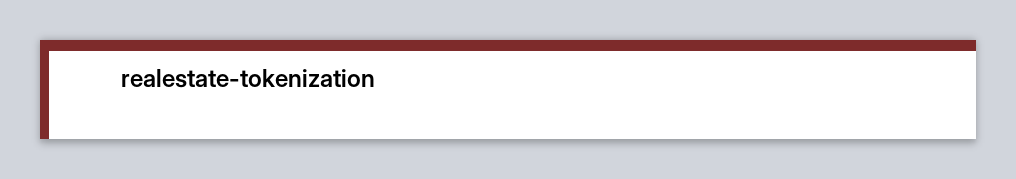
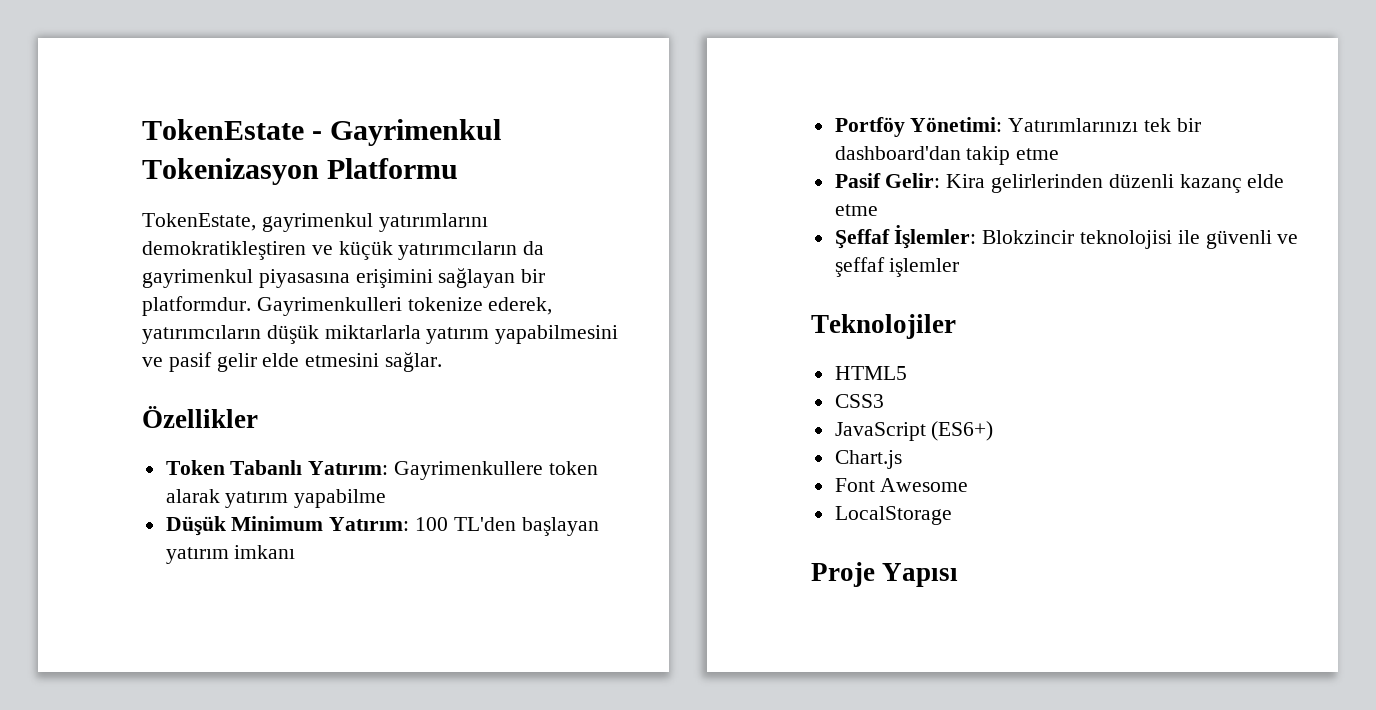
- realestate-tokenization
+ TokenEstate - Gayrimenkul Tokenizasyon Platformu
+ TokenEstate, gayrimenkul yatırımlarını demokratikleştiren ve küçük yatırımcıların da gayrimenkul piyasasına erişimini sağlayan bir platformdur. Gayrimenkulleri tokenize ederek, yatırımcıların düşük miktarlarla yatırım yapabilmesini ve pasif gelir elde etmesini sağlar.
+ Özellikler
+ Token Tabanlı Yatırım: Gayrimenkullere token alarak yatırım yapabilme
+ Düşük Minimum Yatırım: 100 TL'den başlayan yatırım imkanı
+ Portföy Yönetimi: Yatırımlarınızı tek bir dashboard'dan takip etme
+ Pasif Gelir: Kira gelirlerinden düzenli kazanç elde etme
+ Şeffaf İşlemler: Blokzincir teknolojisi ile güvenli ve şeffaf işlemler
+ Teknolojiler
+ HTML5
+ CSS3
+ JavaScript (ES6+)
+ Chart.js
+ Font Awesome
+ LocalStorage
+ Proje Yapısı

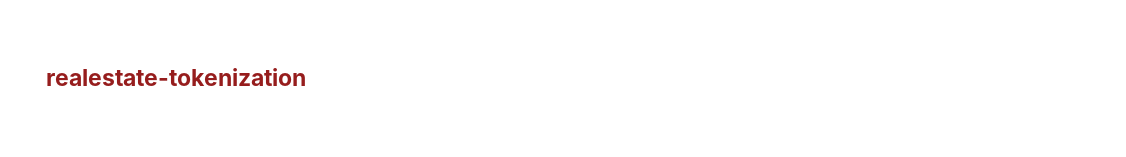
- TokenEstate - Gayrimenkul Tokenizasyon Platformu
- TokenEstate, gayrimenkul yatırımlarını demokratikleştiren ve küçük yatırımcıların da gayrimenkul piyasasına erişimini sağlayan bir platformdur. Gayrimenkulleri tokenize ederek, yatırımcıların düşük miktarlarla yatırım yapabilmesini ve pasif gelir elde etmesini sağlar.
- Özellikler
- Token Tabanlı Yatırım: Gayrimenkullere token alarak yatırım yapabilme
- Düşük Minimum Yatırım: 100 TL'den başlayan yatırım imkanı
- Portföy Yönetimi: Yatırımlarınızı tek bir dashboard'dan takip etme
- Pasif Gelir: Kira gelirlerinden düzenli kazanç elde etme
- Şeffaf İşlemler: Blokzincir teknolojisi ile güvenli ve şeffaf işlemler
- Teknolojiler
- HTML5
- CSS3
- JavaScript (ES6+)
- Chart.js
- Font Awesome
- LocalStorage
- Proje Yapısı
+ realestate-tokenization

